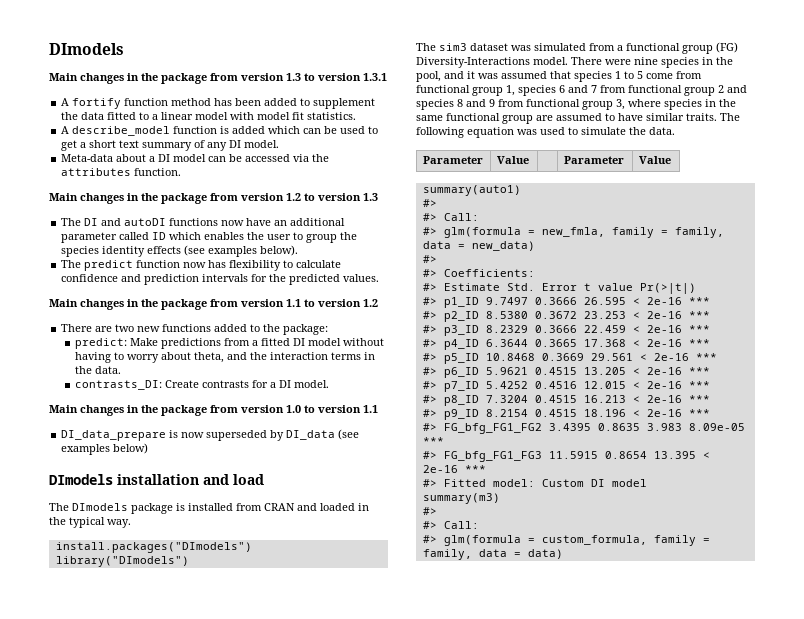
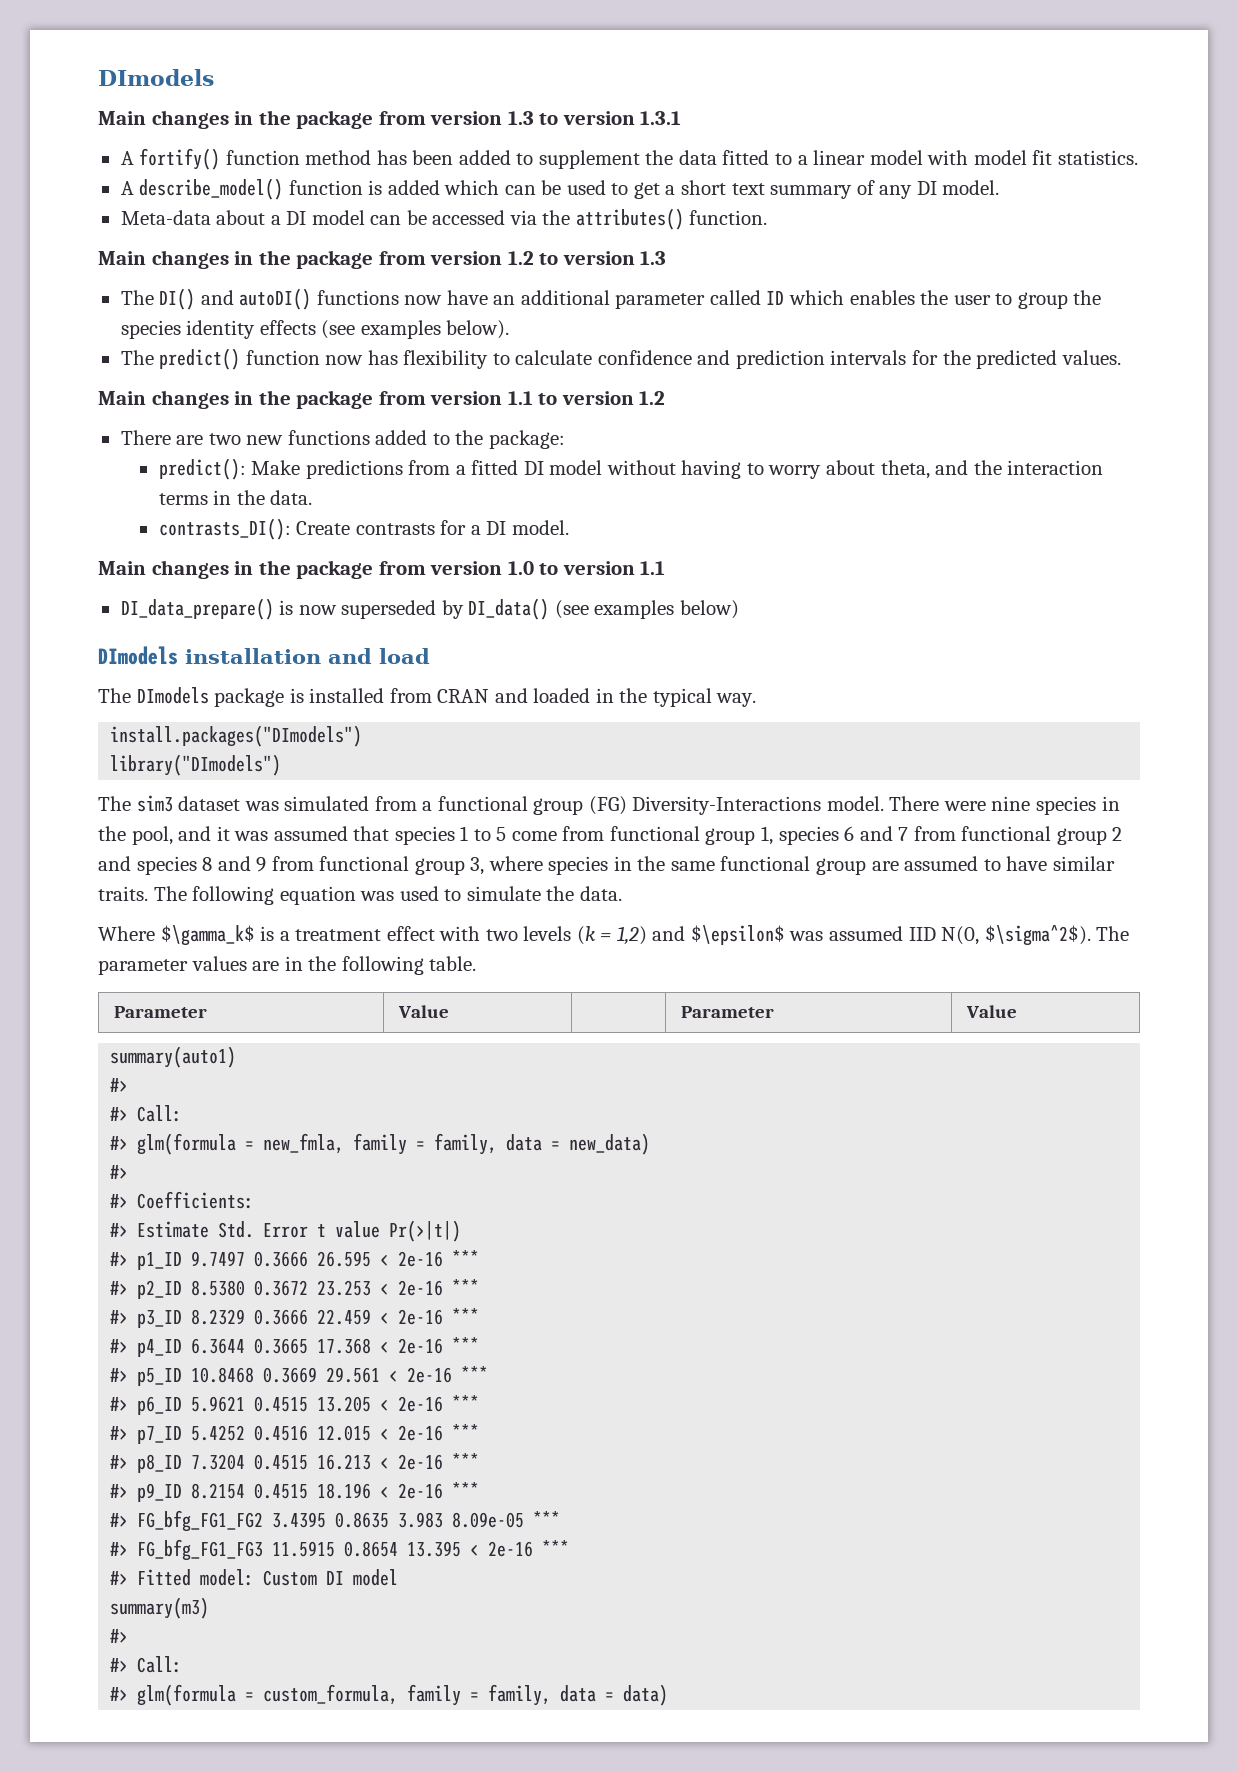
- A fortify function method has been added to supplement the data fitted to a linear model with model fit statistics.
+ A fortify() function method has been added to supplement the data fitted to a linear model with model fit statistics.
- A describe_model function is added which can be used to get a short text summary of any DI model.
+ A describe_model() function is added which can be used to get a short text summary of any DI model.
- Meta-data about a DI model can be accessed via the attributes function.
+ Meta-data about a DI model can be accessed via the attributes() function.
- The DI and autoDI functions now have an additional parameter called ID which enables the user to group the species identity effects (see examples below).
+ The DI() and autoDI() functions now have an additional parameter called ID which enables the user to group the species identity effects (see examples below).
- The predict function now has flexibility to calculate confidence and prediction intervals for the predicted values.
+ The predict() function now has flexibility to calculate confidence and prediction intervals for the predicted values.
- predict: Make predictions from a fitted DI model without having to worry about theta, and the interaction terms in the data.
+ predict(): Make predictions from a fitted DI model without having to worry about theta, and the interaction terms in the data.
- contrasts_DI: Create contrasts for a DI model.
+ contrasts_DI(): Create contrasts for a DI model.
- DI_data_prepare is now superseded by DI_data (see examples below)
+ DI_data_prepare() is now superseded by DI_data() (see examples below)
+ Where $\gamma_k$ is a treatment effect with two levels (k = 1,2) and $\epsilon$ was assumed IID N(0, $\sigma^2$). The parameter values are in the following table.

